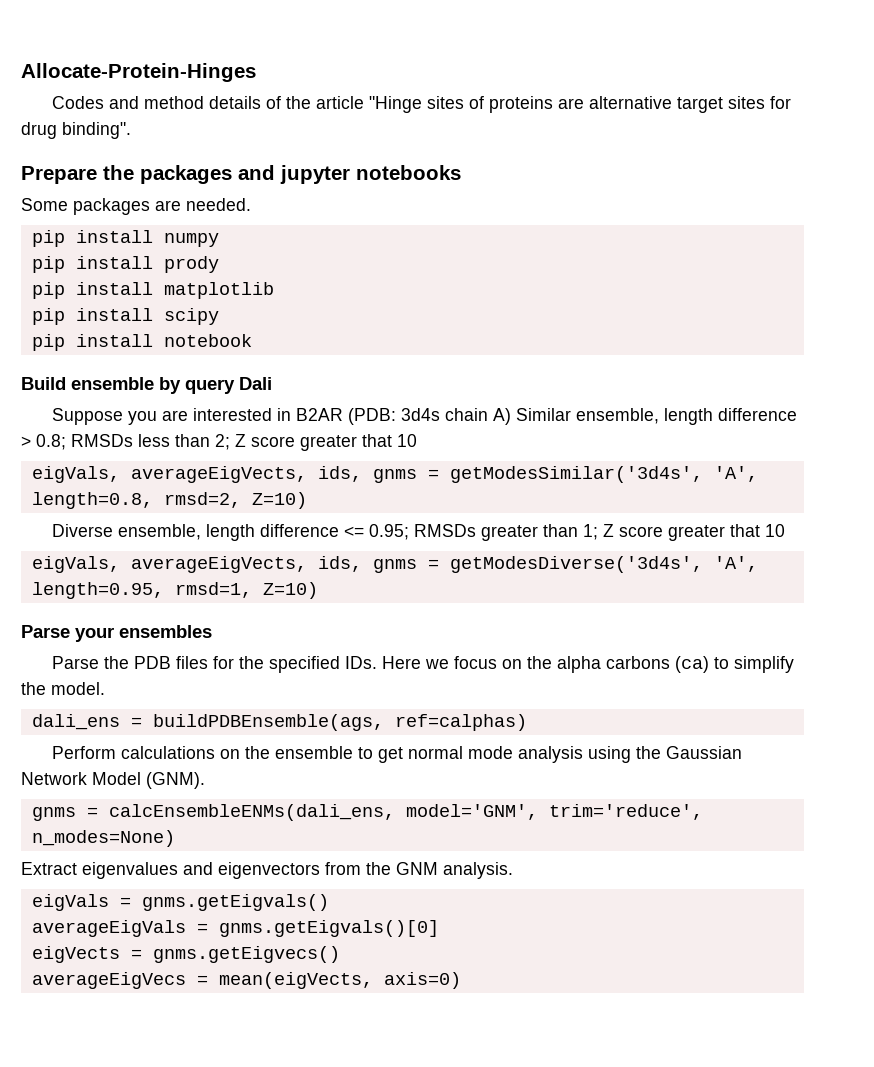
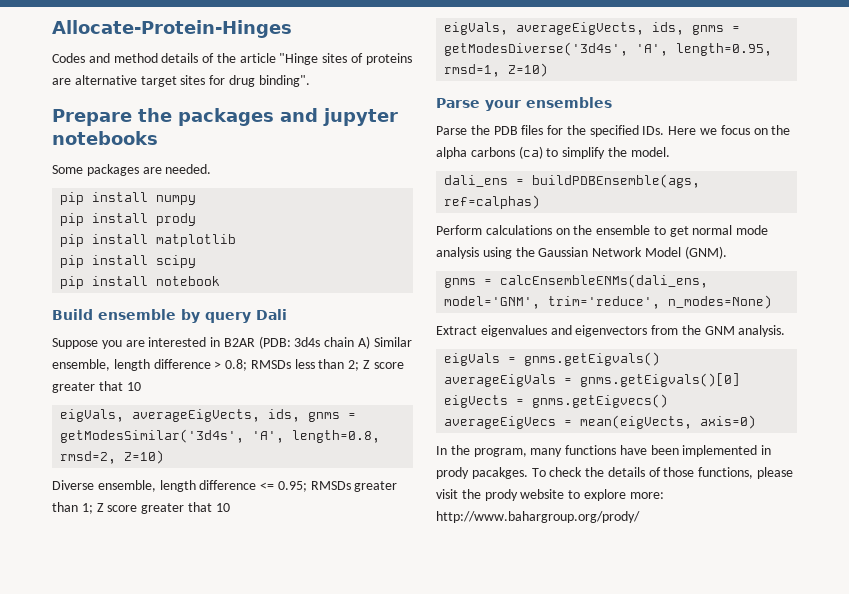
+ In the program, many functions have been implemented in prody pacakges. To check the details of those functions, please visit the prody website to explore more: http://www.bahargroup.org/prody/

